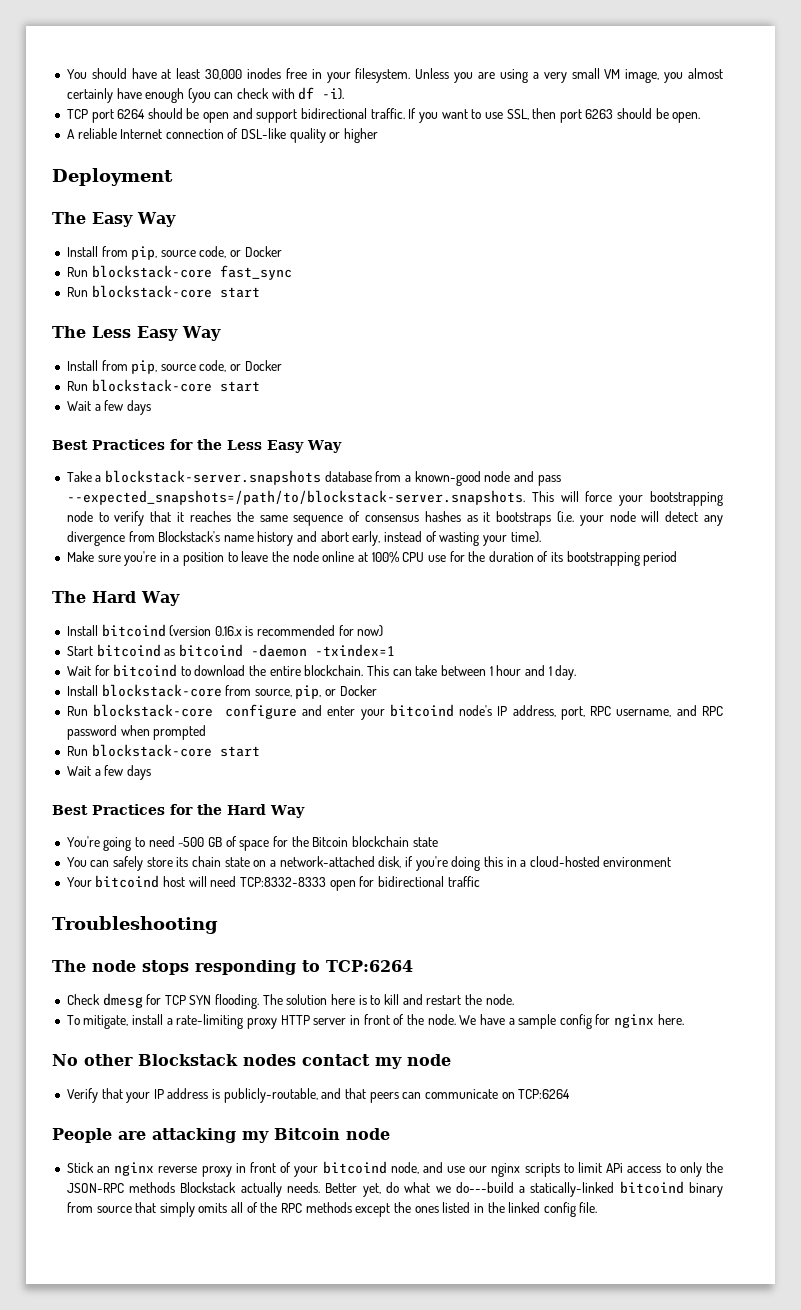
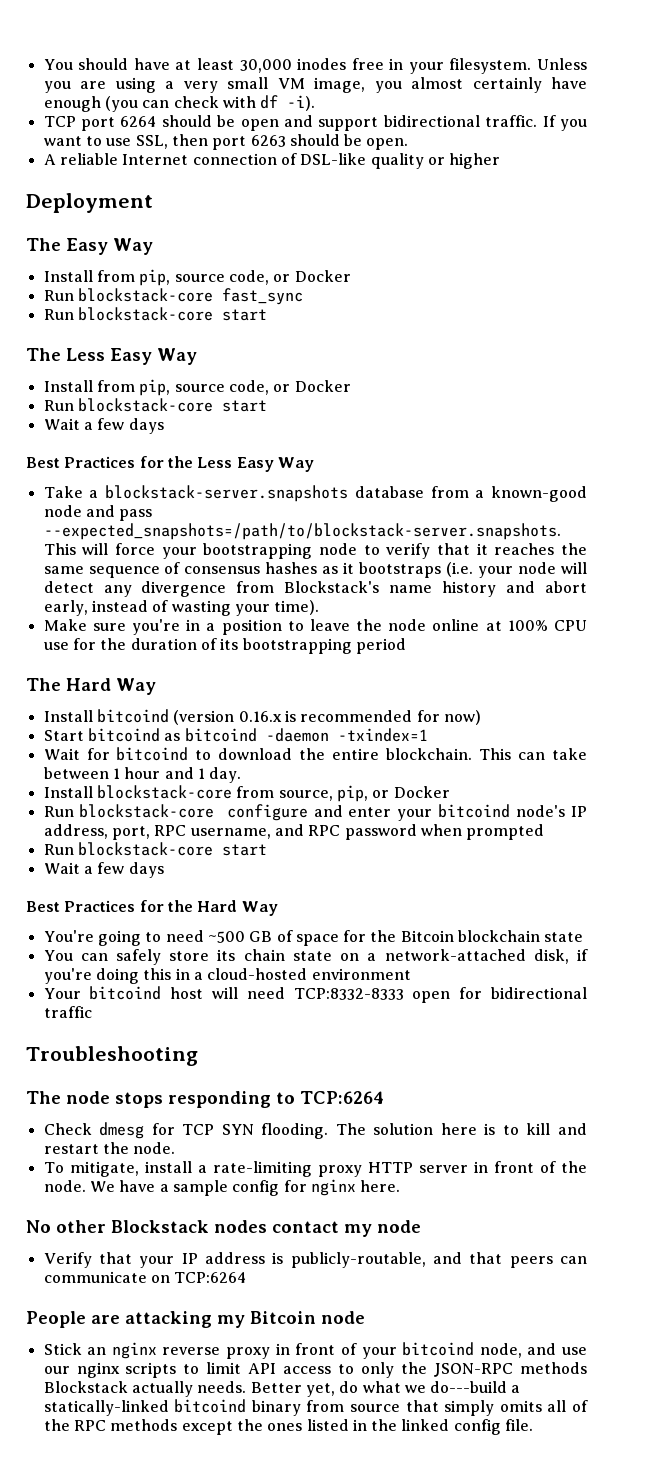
- Stick an nginx reverse proxy in front of your bitcoind node, and use our nginx scripts to limit APi access to only the JSON-RPC methods Blockstack actually needs.
+ Stick an nginx reverse proxy in front of your bitcoind node, and use our nginx scripts to limit API access to only the JSON-RPC methods Blockstack actually needs.

